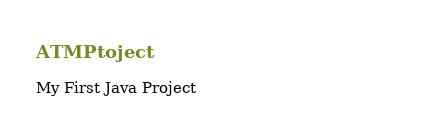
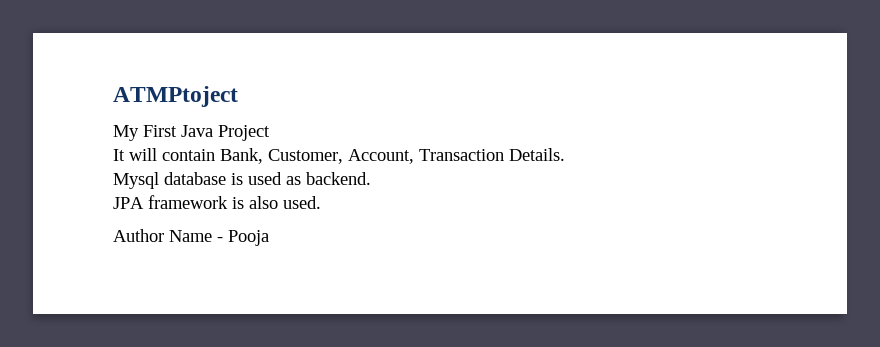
+ It will contain Bank, Customer, Account, Transaction Details.
+ Mysql database is used as backend.
+ JPA framework is also used.
+ Author Name - Pooja

